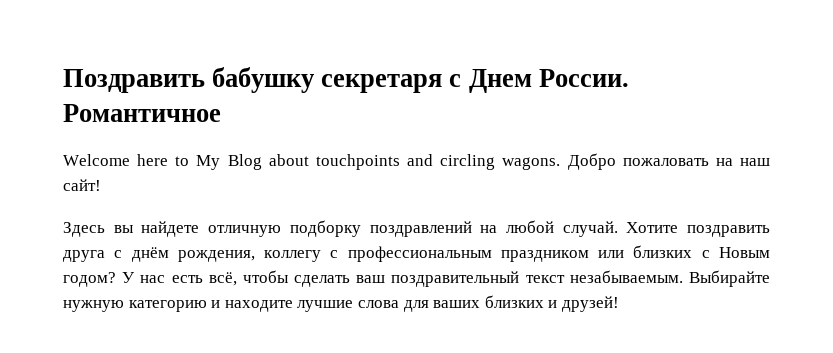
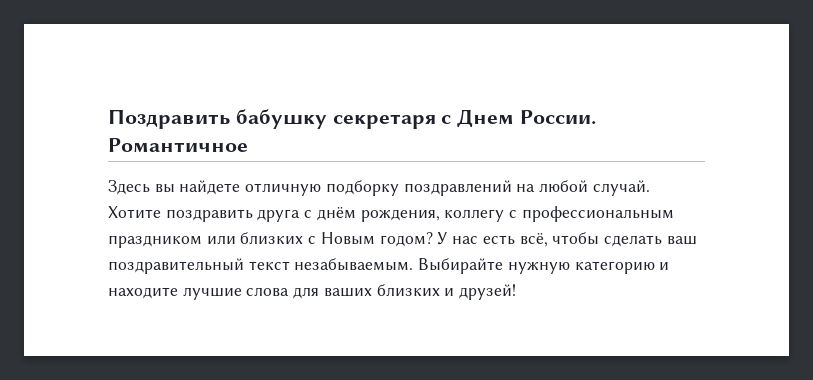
- Welcome here to My Blog about touchpoints and circling wagons. Добро пожаловать на наш сайт!

